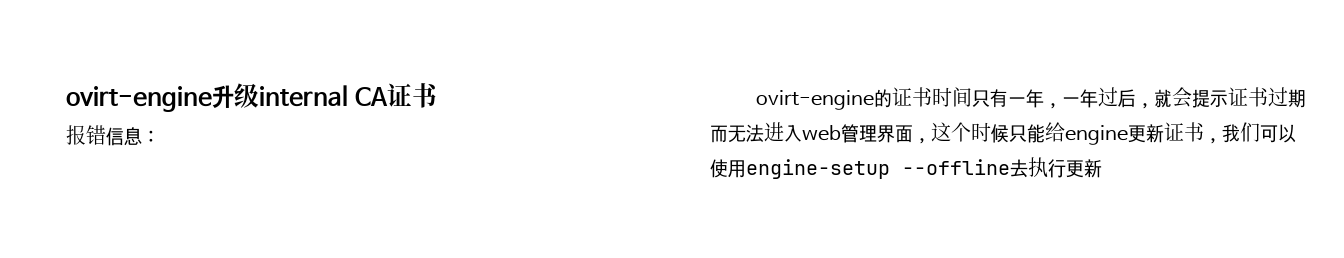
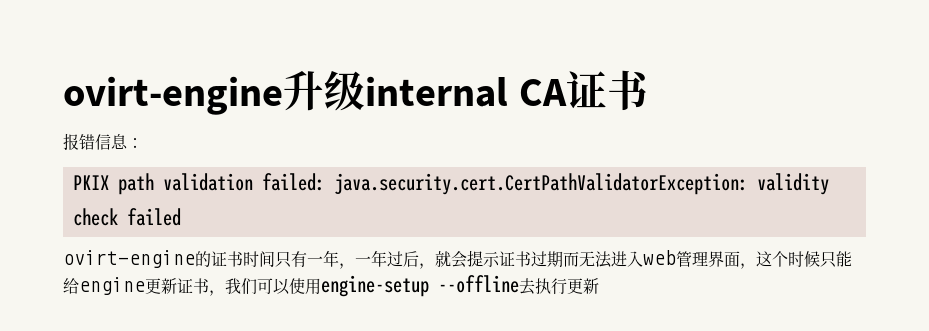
+ PKIX path validation failed: java.security.cert.CertPathValidatorException: validity check failed

